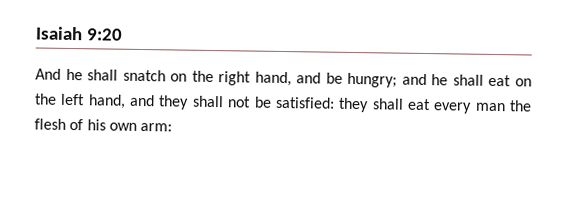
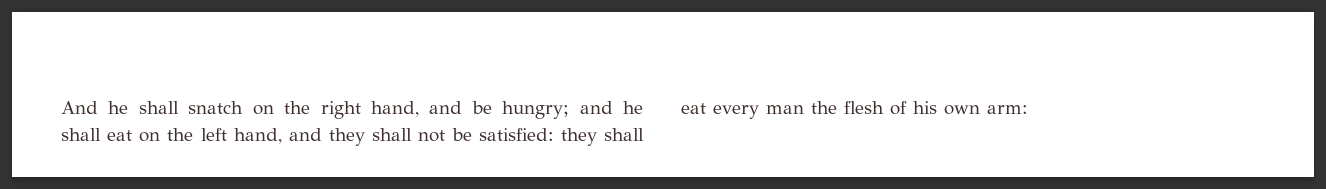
- Isaiah 9:20

